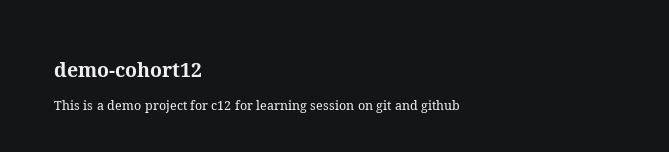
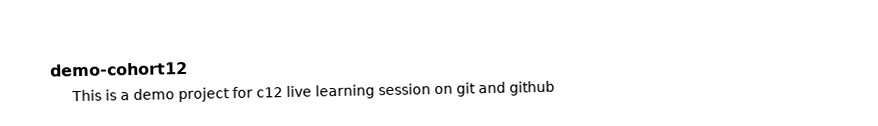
- This is a demo project for c12 for learning session on git and github
+ This is a demo project for c12 live learning session on git and github

